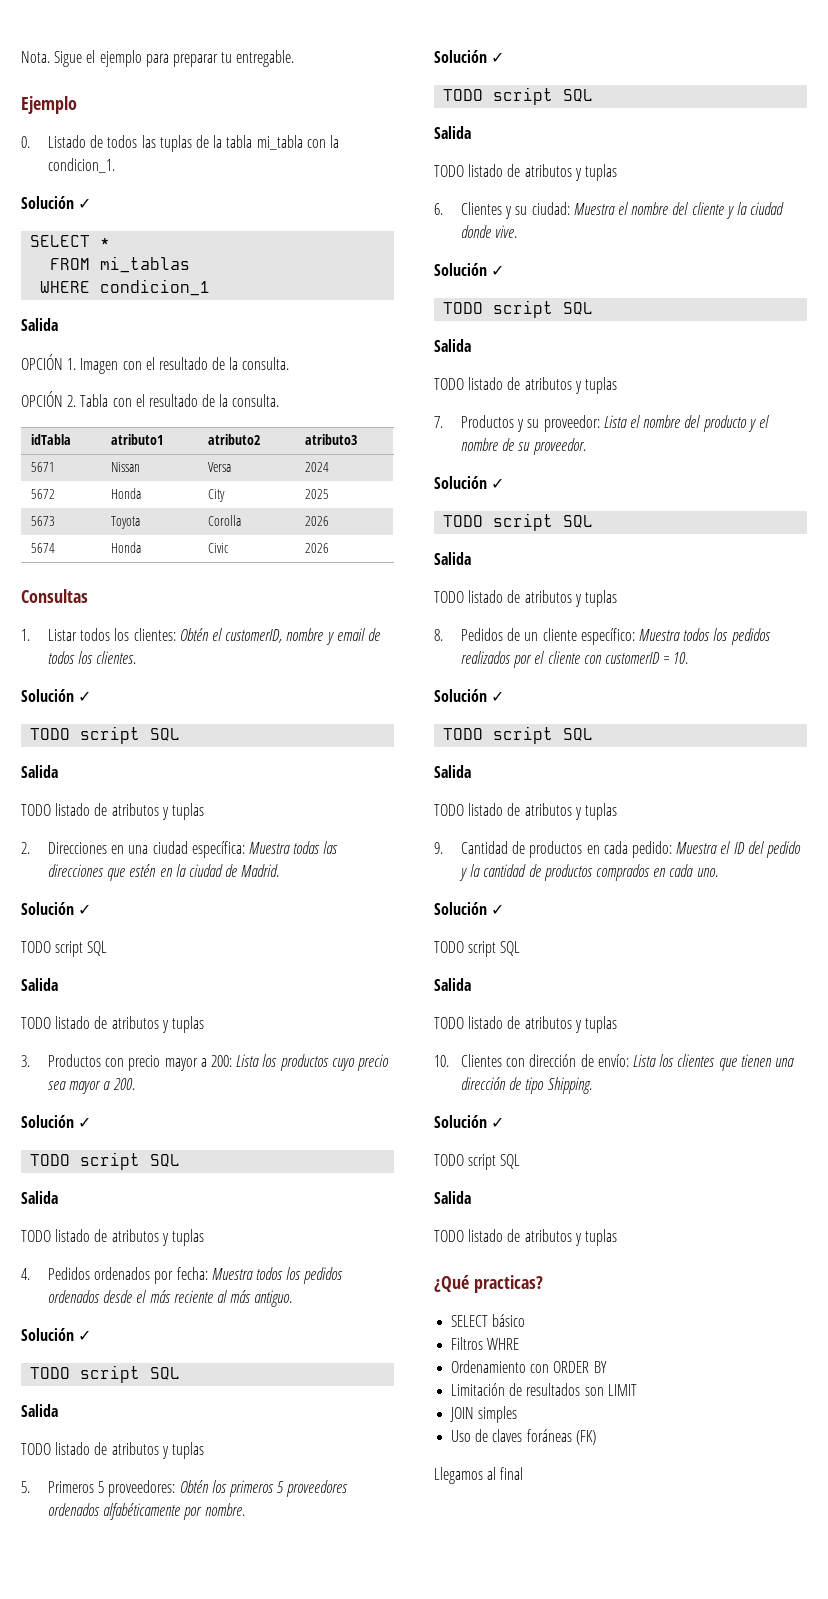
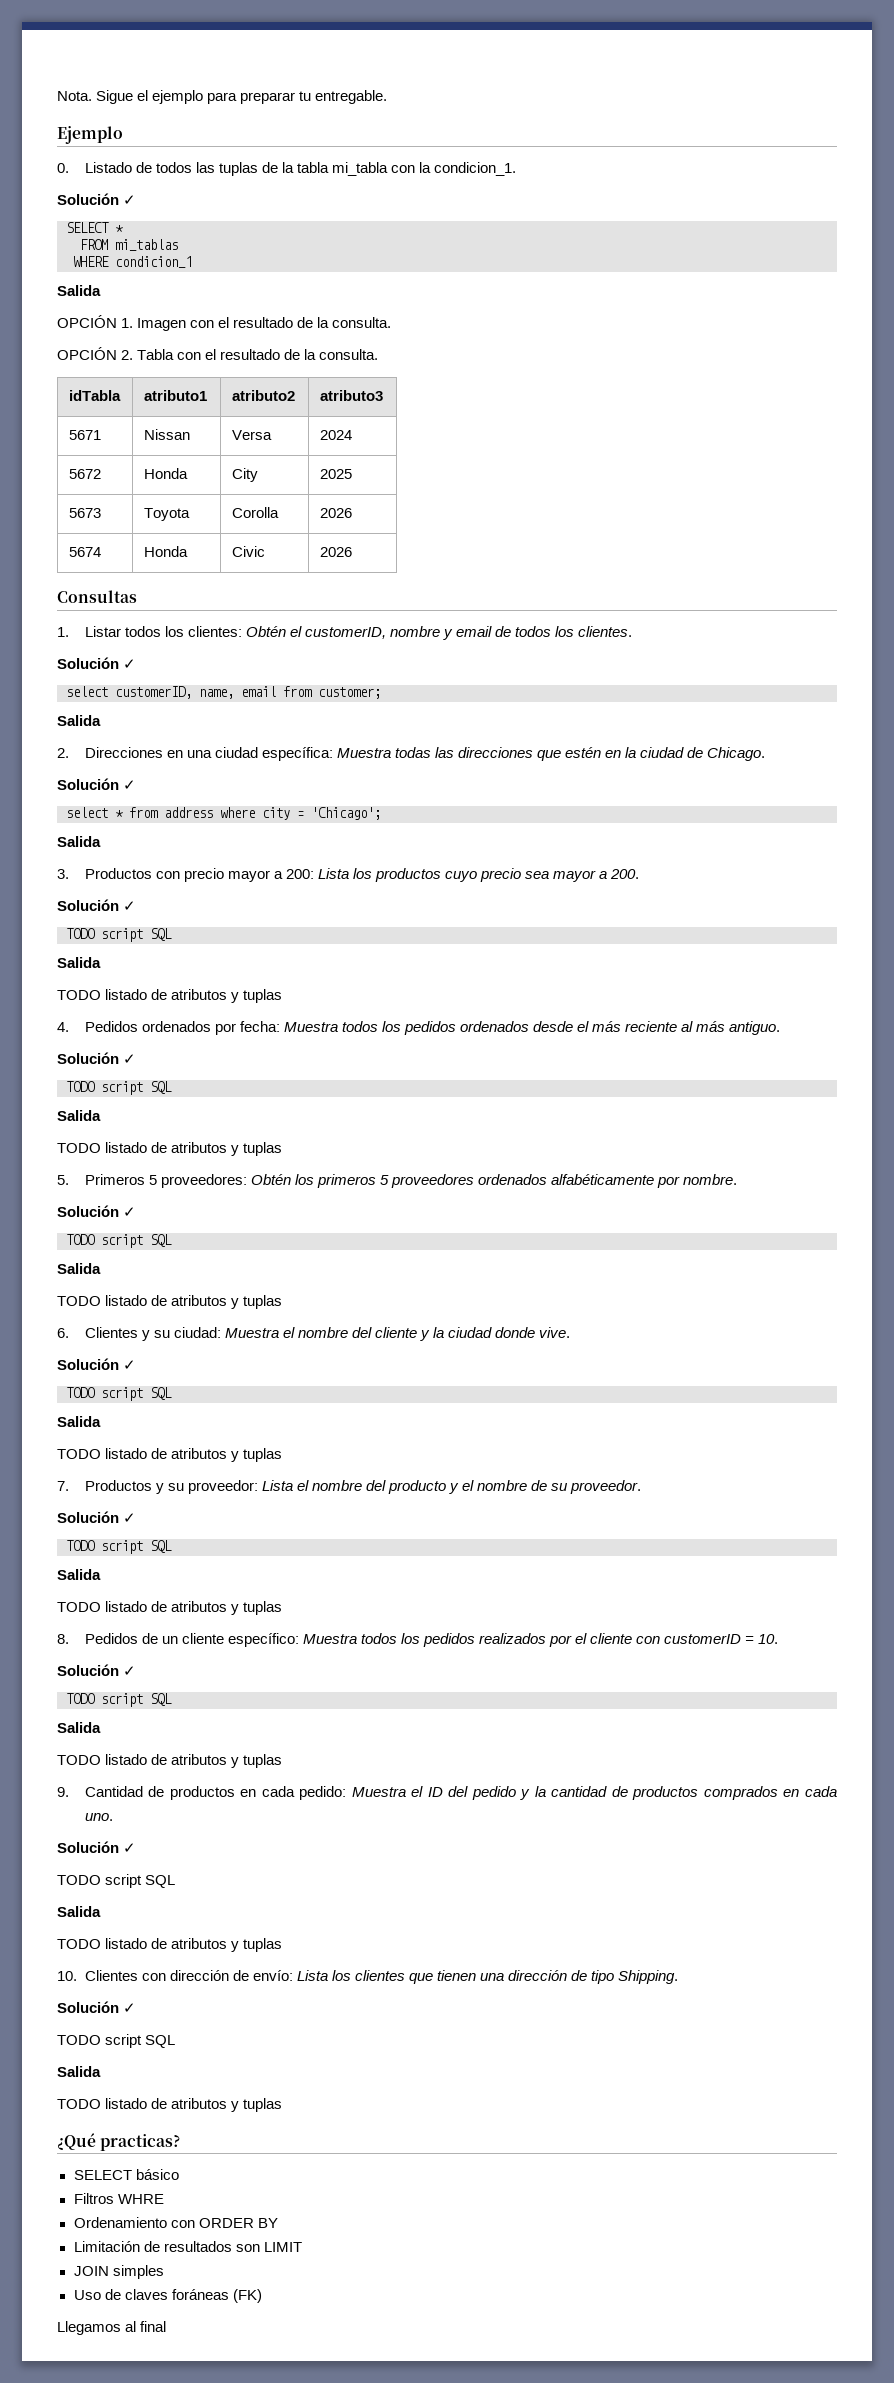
  1. Listar todos los clientes: Obtén el customerID, nombre y email de todos los clientes.
  Solución ✓
- TODO script SQL
+ select customerID, name, email from customer;
  Salida
- TODO listado de atributos y tuplas
- 2. Direcciones en una ciudad específica: Muestra todas las direcciones que estén en la ciudad de Madrid.
+ 2. Direcciones en una ciudad específica: Muestra todas las direcciones que estén en la ciudad de Chicago.
  Solución ✓
- TODO script SQL
+ select * from address where city = 'Chicago';
  Salida
- TODO listado de atributos y tuplas

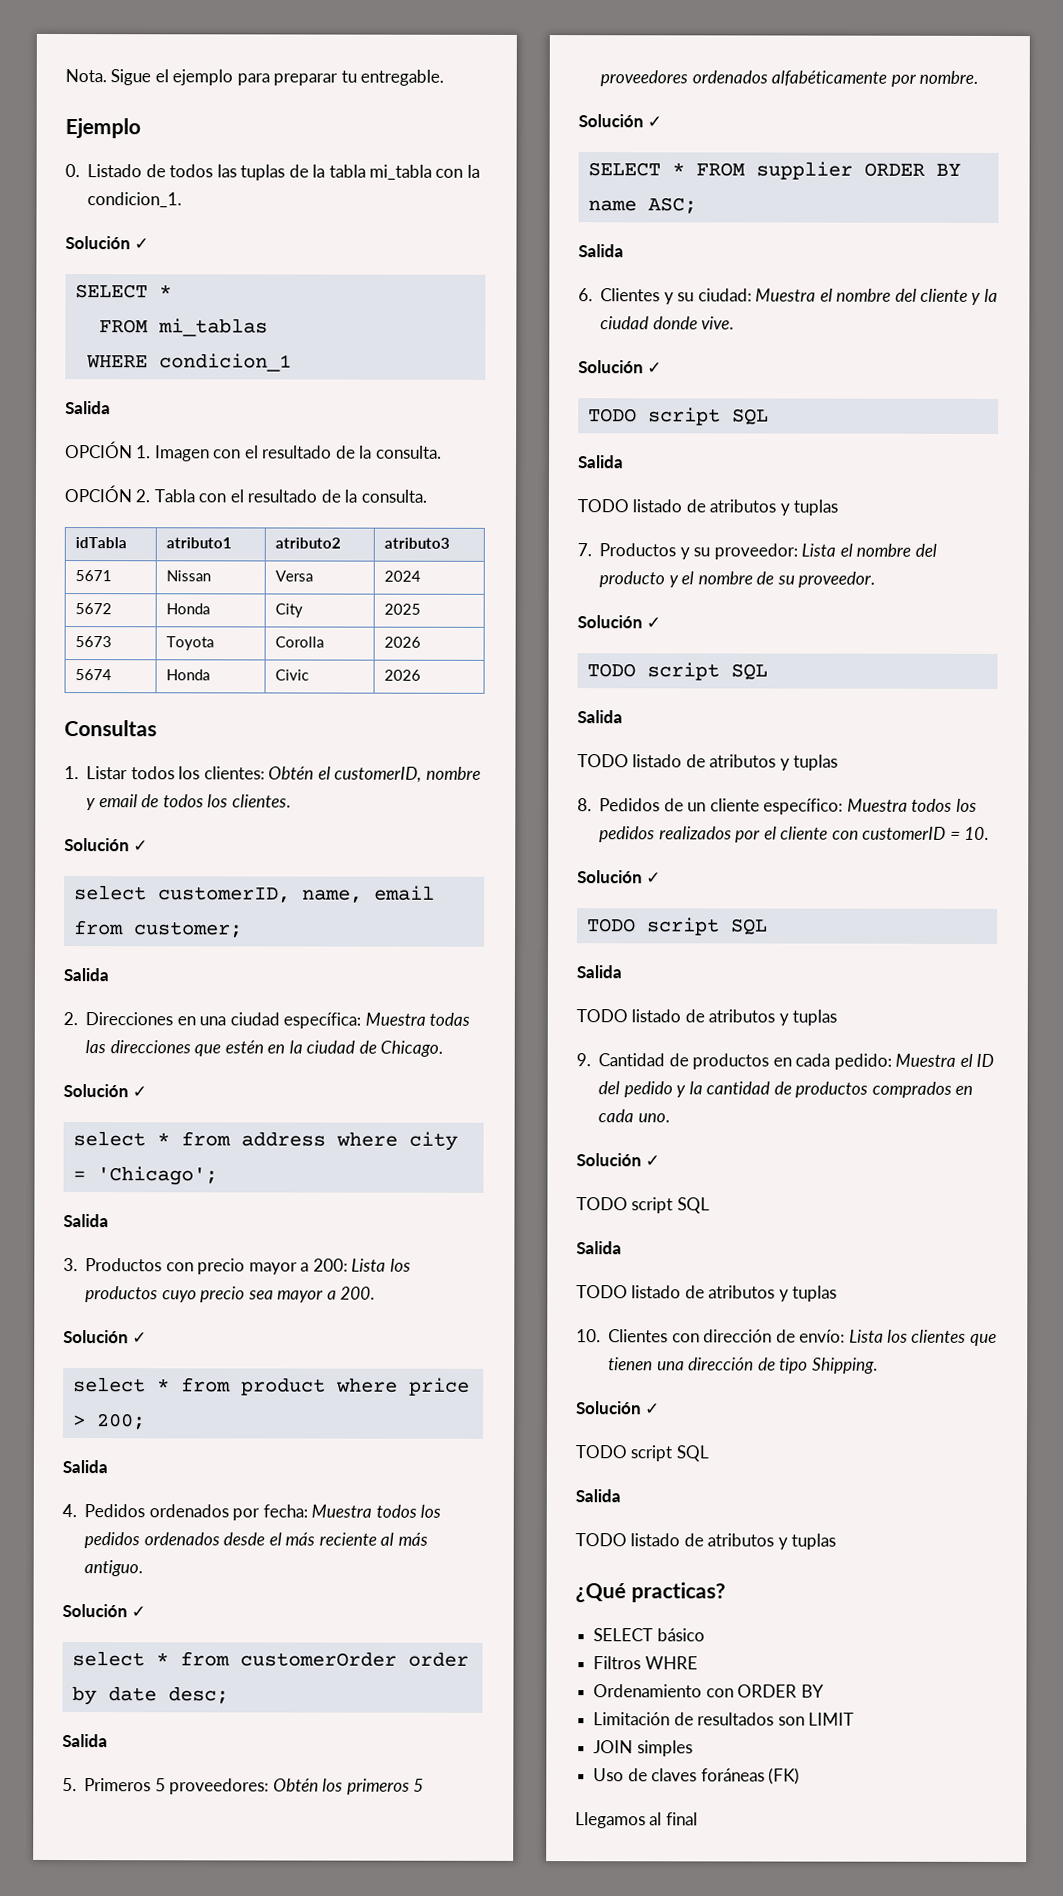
  3. Productos con precio mayor a 200: Lista los productos cuyo precio sea mayor a 200.
  Solución ✓
- TODO script SQL
+ select * from product where price > 200;
  Salida
- TODO listado de atributos y tuplas
  4. Pedidos ordenados por fecha: Muestra todos los pedidos ordenados desde el más reciente al más antiguo.
  Solución ✓
- TODO script SQL
+ select * from customerOrder order by date desc;
  Salida
- TODO listado de atributos y tuplas
  5. Primeros 5 proveedores: Obtén los primeros 5 proveedores ordenados alfabéticamente por nombre.
  Solución ✓
- TODO script SQL
+ SELECT * FROM supplier ORDER BY name ASC;
  Salida
- TODO listado de atributos y tuplas

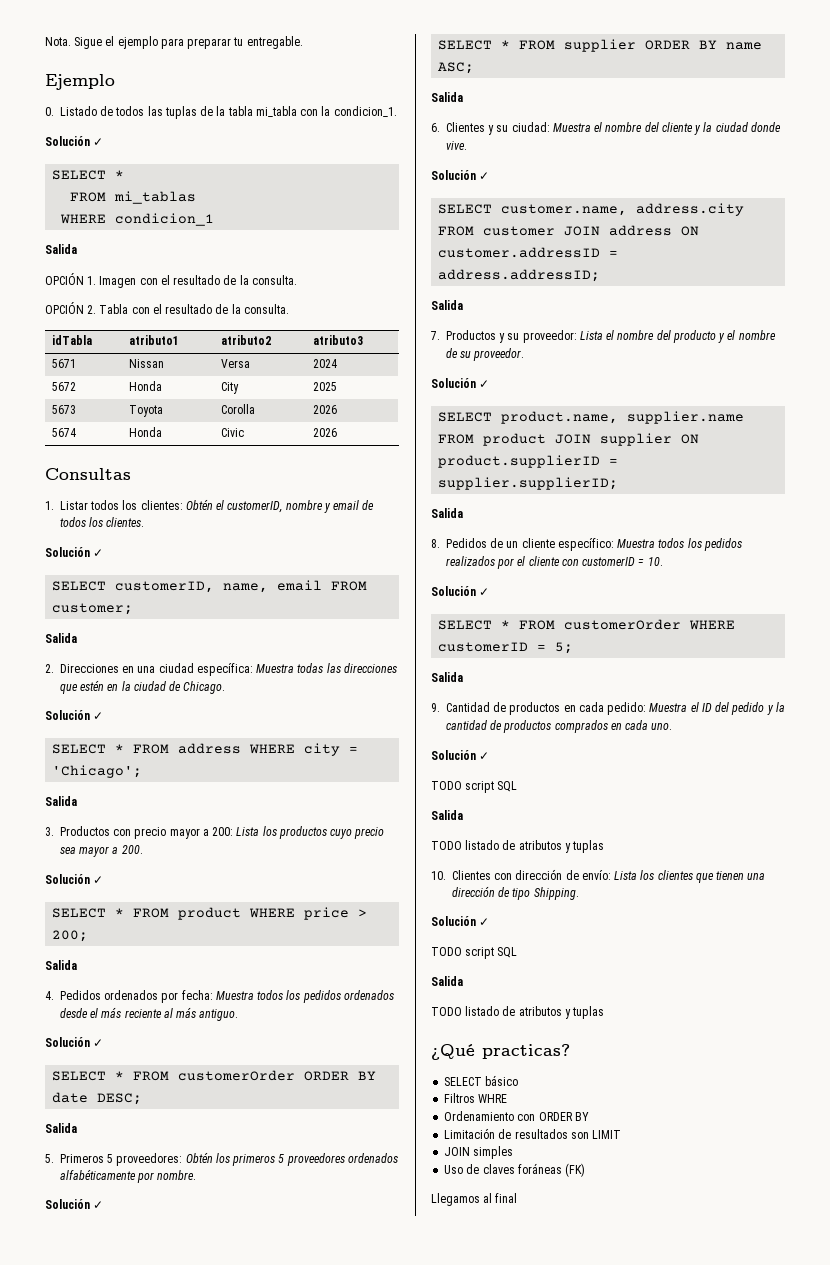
- select customerID, name, email from customer;
+ SELECT customerID, name, email FROM customer;
- select * from address where city = 'Chicago';
+ SELECT * FROM address WHERE city = 'Chicago';
- select * from product where price > 200;
+ SELECT * FROM product WHERE price > 200;
- select * from customerOrder order by date desc;
+ SELECT * FROM customerOrder ORDER BY date DESC;
  6. Clientes y su ciudad: Muestra el nombre del cliente y la ciudad donde vive.
  Solución ✓
- TODO script SQL
+ SELECT customer.name, address.city FROM customer JOIN address ON customer.addressID = address.addressID;
  Salida
- TODO listado de atributos y tuplas
  7. Productos y su proveedor: Lista el nombre del producto y el nombre de su proveedor.
  Solución ✓
- TODO script SQL
+ SELECT product.name, supplier.name FROM product JOIN supplier ON product.supplierID = supplier.supplierID;
  Salida
- TODO listado de atributos y tuplas
  8. Pedidos de un cliente específico: Muestra todos los pedidos realizados por el cliente con customerID = 10.
  Solución ✓
- TODO script SQL
+ SELECT * FROM customerOrder WHERE customerID = 5;
  Salida
- TODO listado de atributos y tuplas

